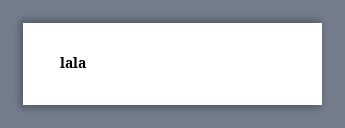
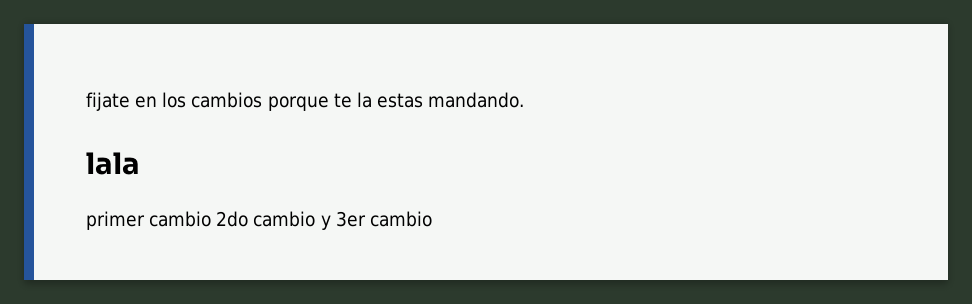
+ fijate en los cambios porque te la estas mandando.
  lala
+ primer cambio 2do cambio y 3er cambio

